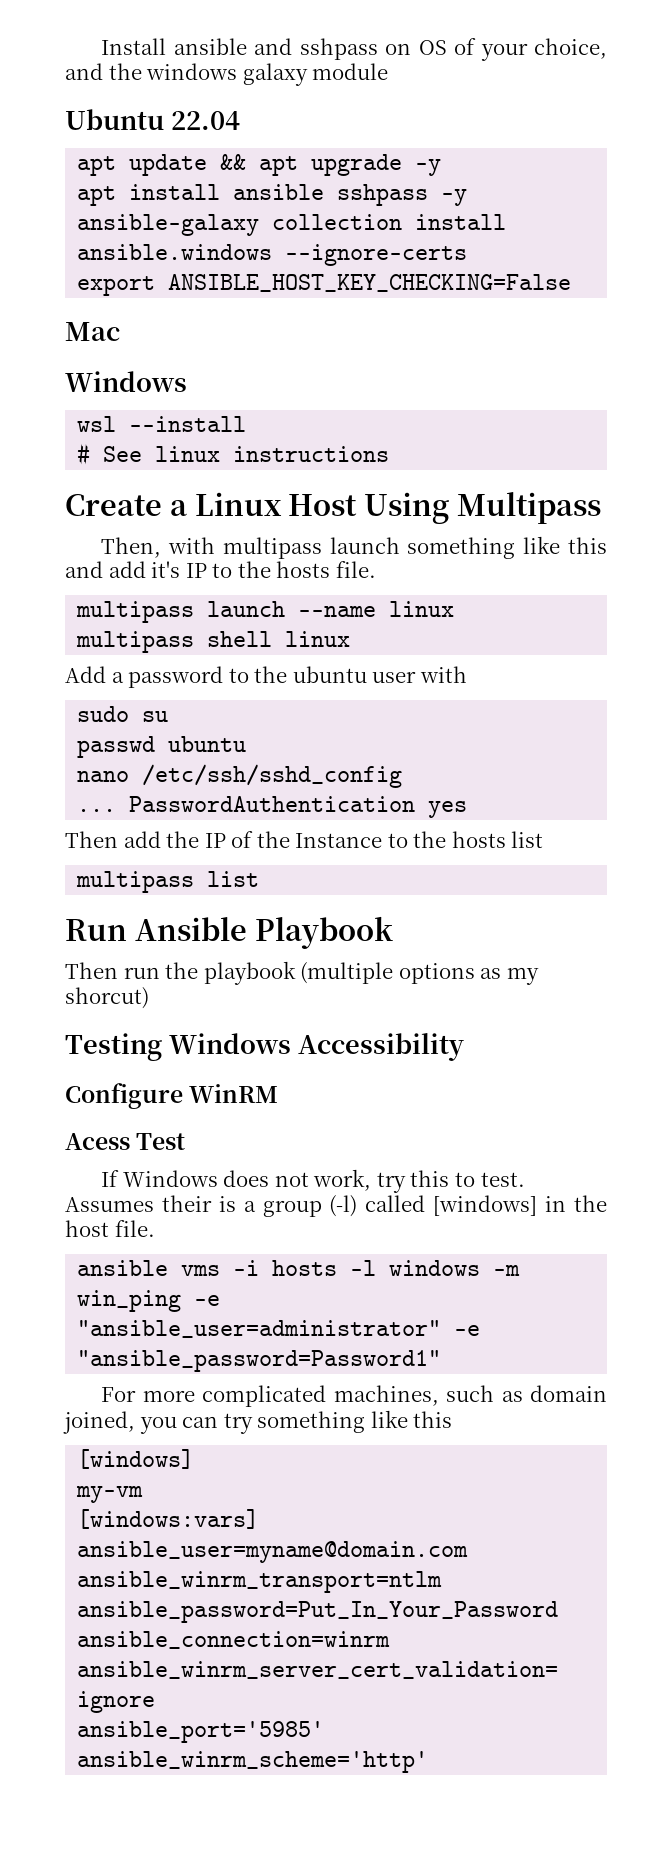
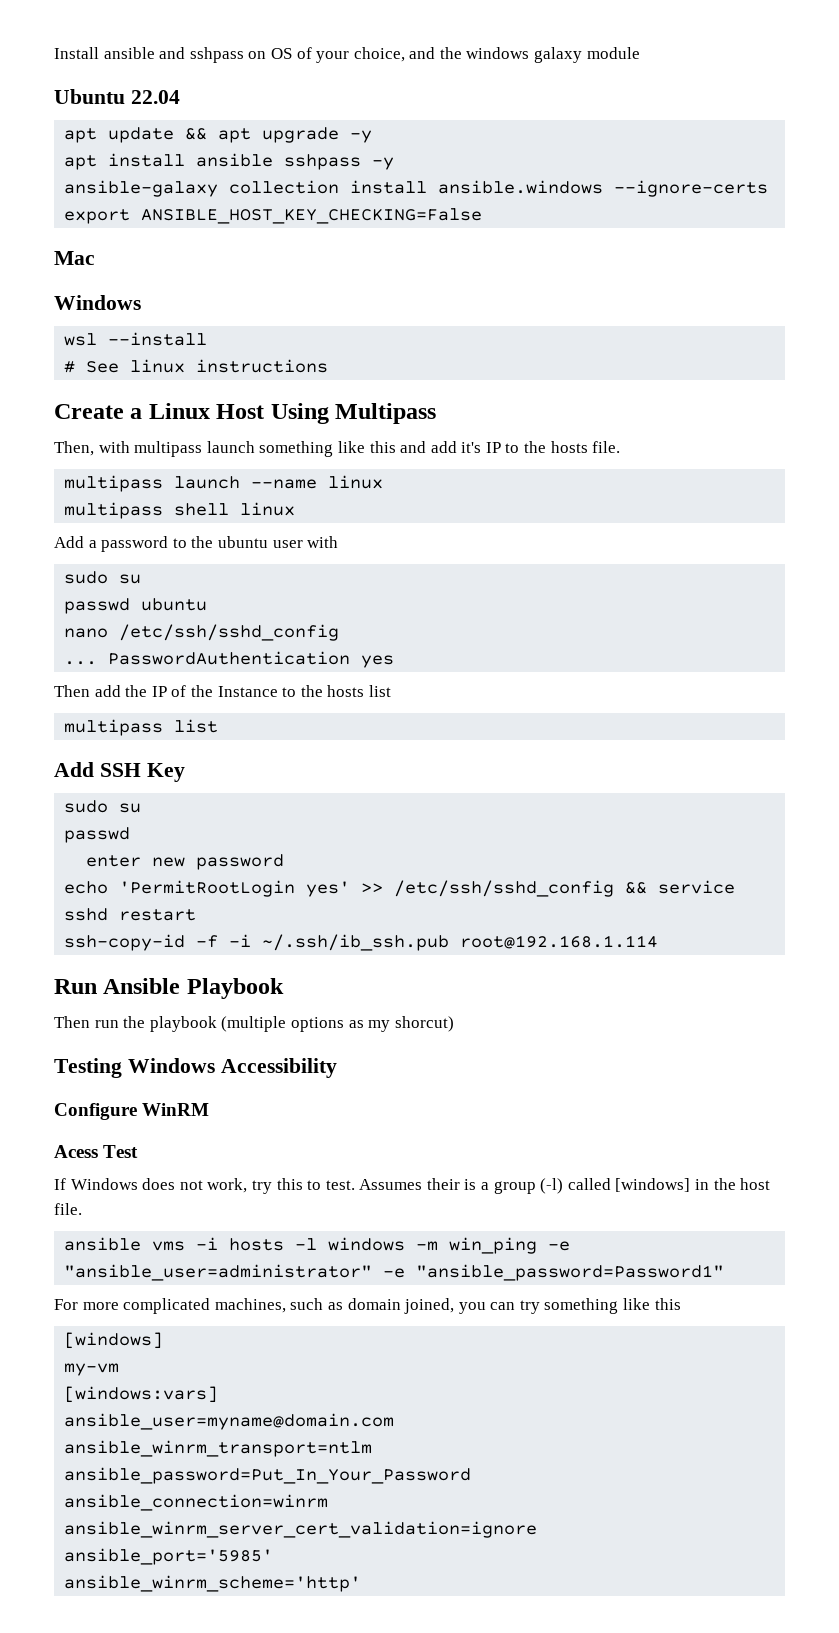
+ Add SSH Key
+ sudo su
+ passwd
+ enter new password
+ echo 'PermitRootLogin yes' >> /etc/ssh/sshd_config && service sshd restart
+ ssh-copy-id -f -i ~/.ssh/ib_ssh.pub root@192.168.1.114

